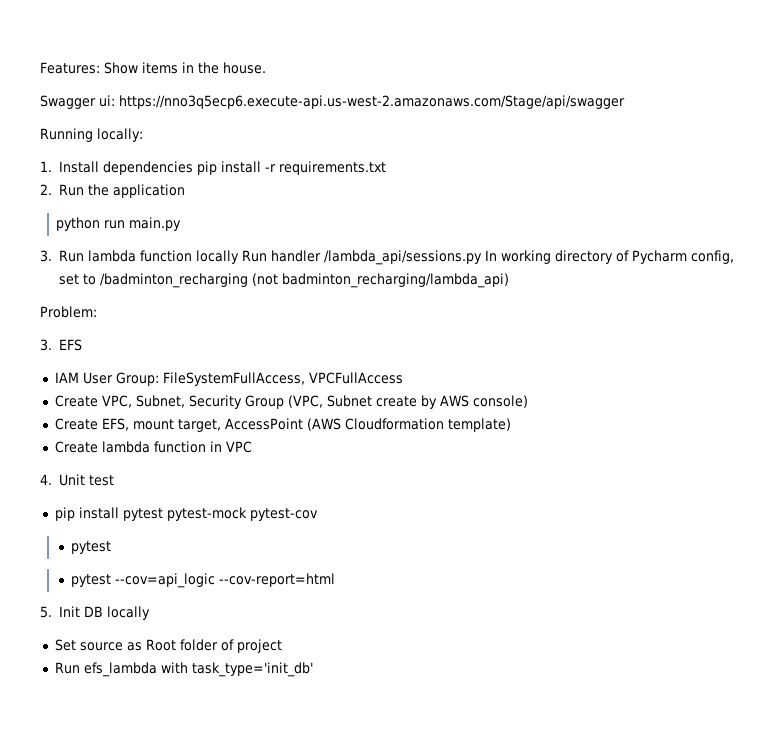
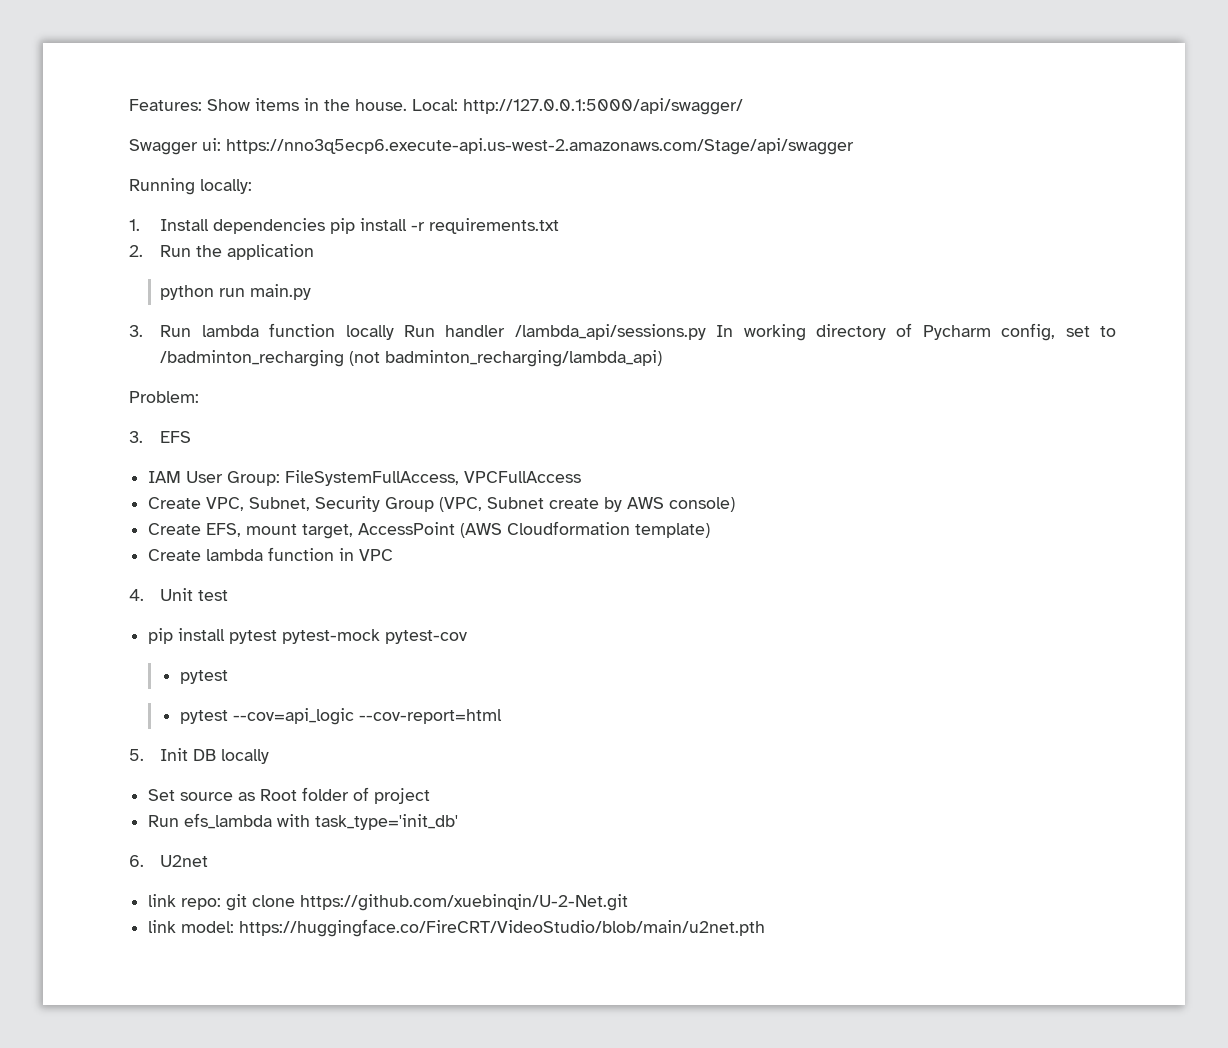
+ Local: http://127.0.0.1:5000/api/swagger/
+ 6. U2net
+ link repo: git clone https://github.com/xuebinqin/U-2-Net.git
+ link model: https://huggingface.co/FireCRT/VideoStudio/blob/main/u2net.pth

